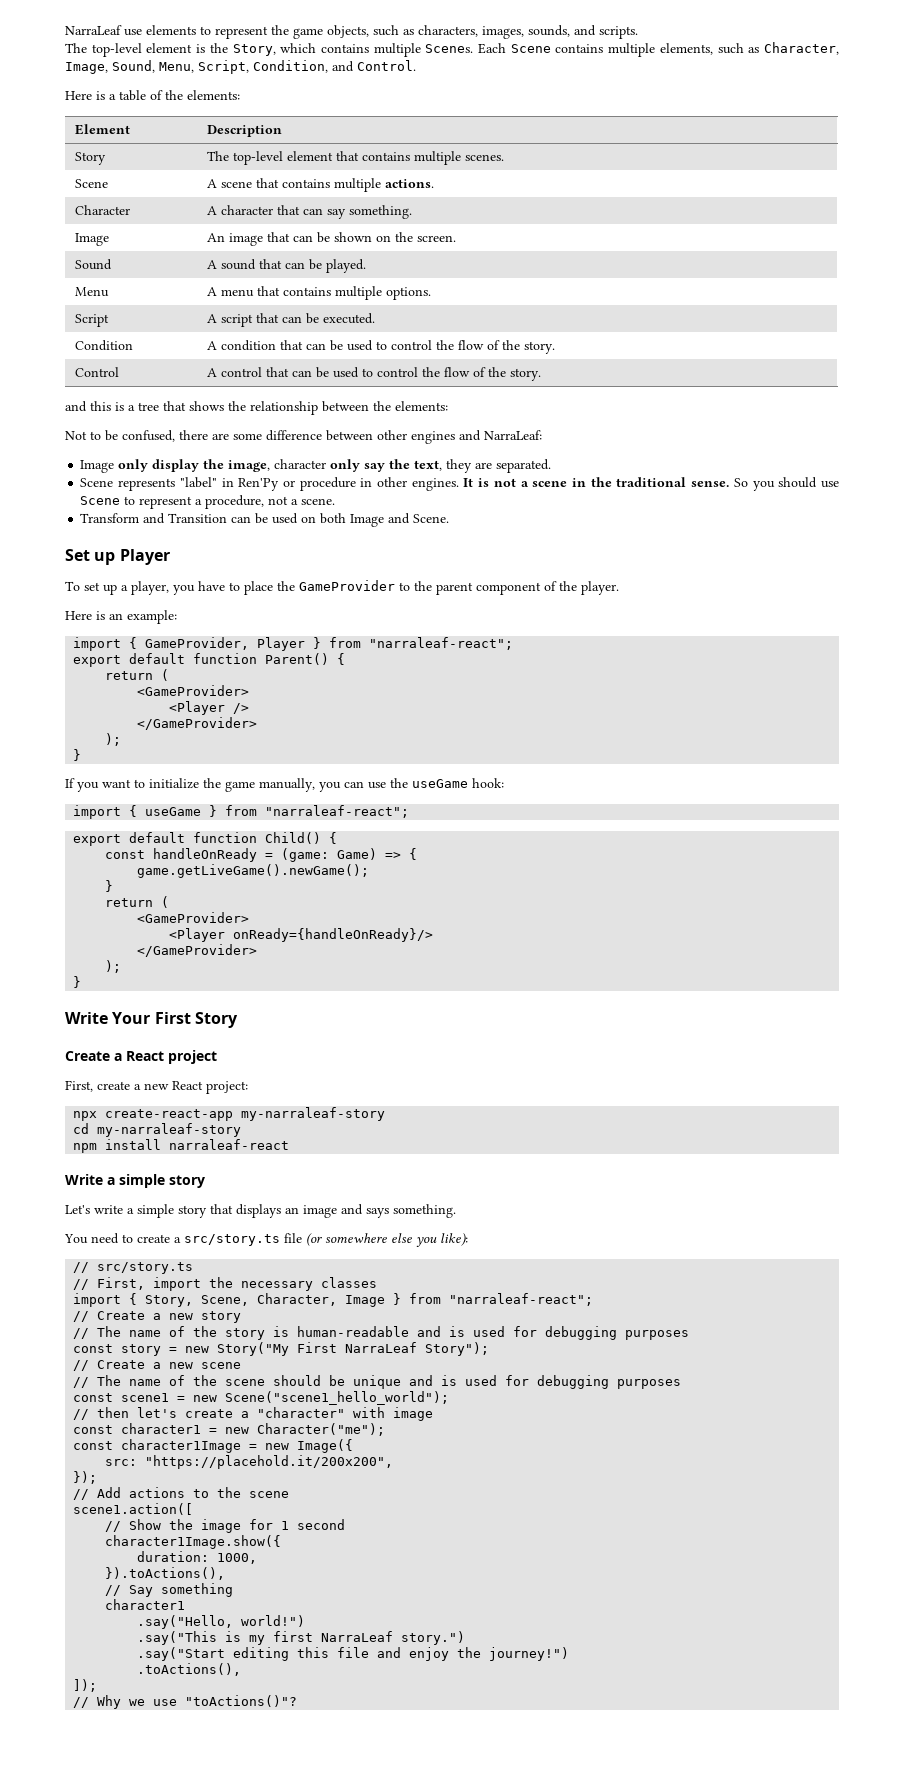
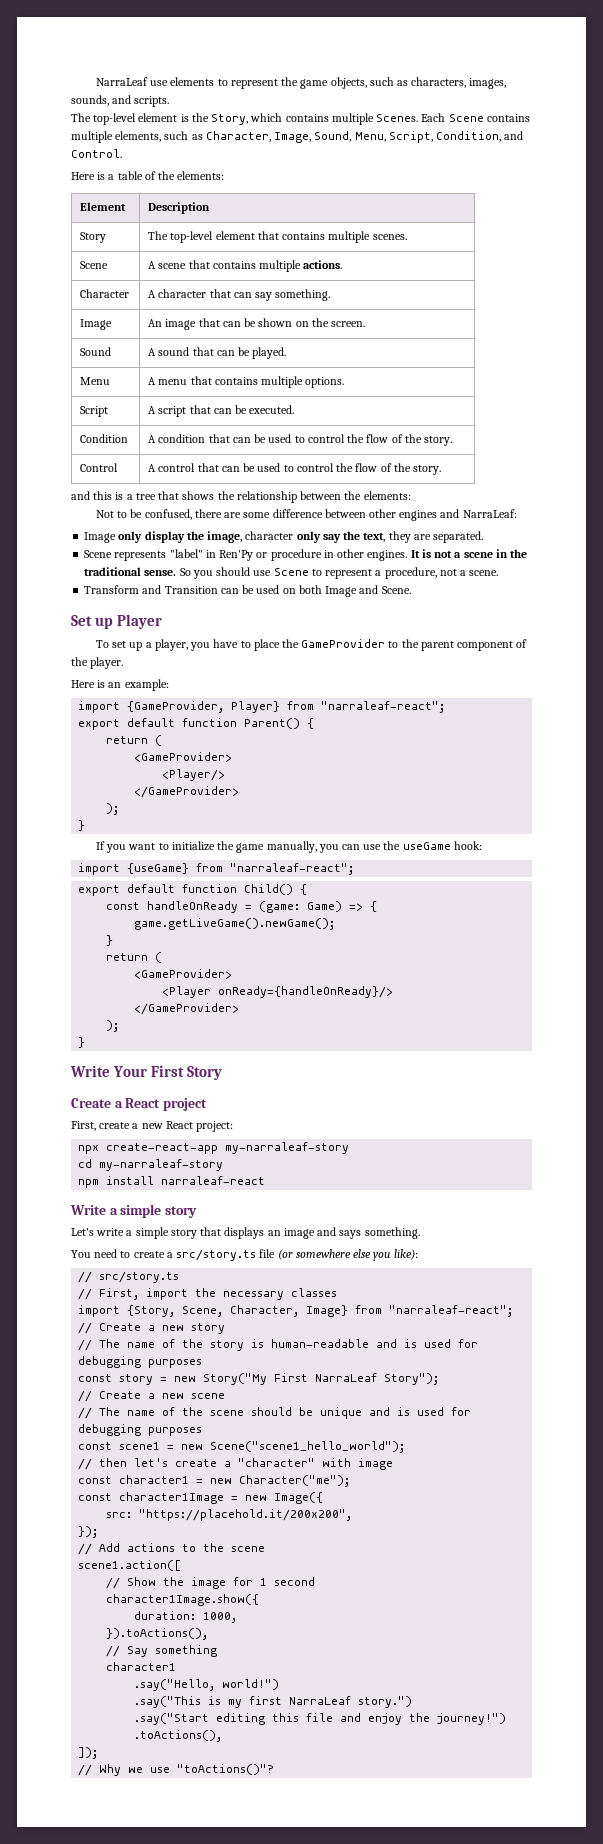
- import { GameProvider, Player } from "narraleaf-react";
+ import {GameProvider, Player} from "narraleaf-react";
- <Player />
+ <Player/>
- import { useGame } from "narraleaf-react";
+ import {useGame} from "narraleaf-react";
- import { Story, Scene, Character, Image } from "narraleaf-react";
+ import {Story, Scene, Character, Image} from "narraleaf-react";

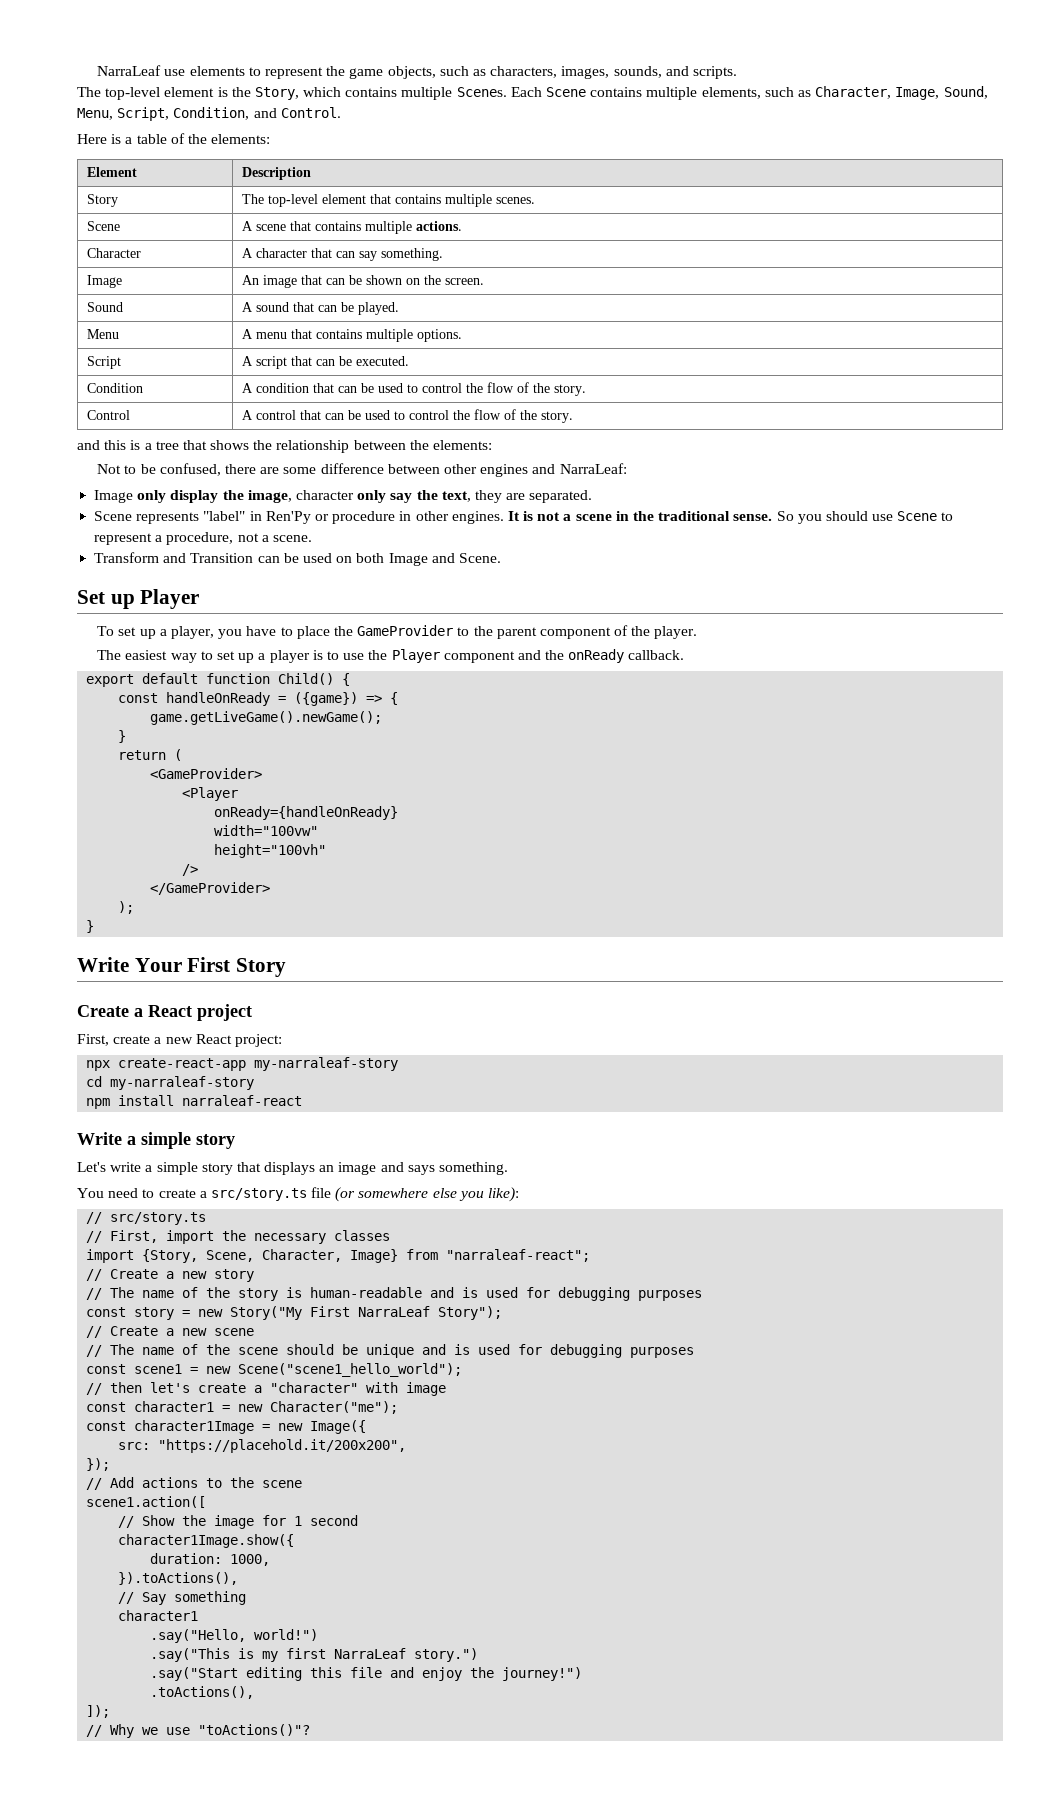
- Here is an example:
- import {GameProvider, Player} from "narraleaf-react";
- export default function Parent() {
- return (
- <GameProvider>
- <Player/>
- </GameProvider>
- );
- }
- If you want to initialize the game manually, you can use the useGame hook:
- import {useGame} from "narraleaf-react";
+ The easiest way to set up a player is to use the Player component and the onReady callback.
- const handleOnReady = (game: Game) => {
+ const handleOnReady = ({game}) => {
- <Player onReady={handleOnReady}/>
+ <Player
+ onReady={handleOnReady}
+ width="100vw"
+ height="100vh"
+ />

